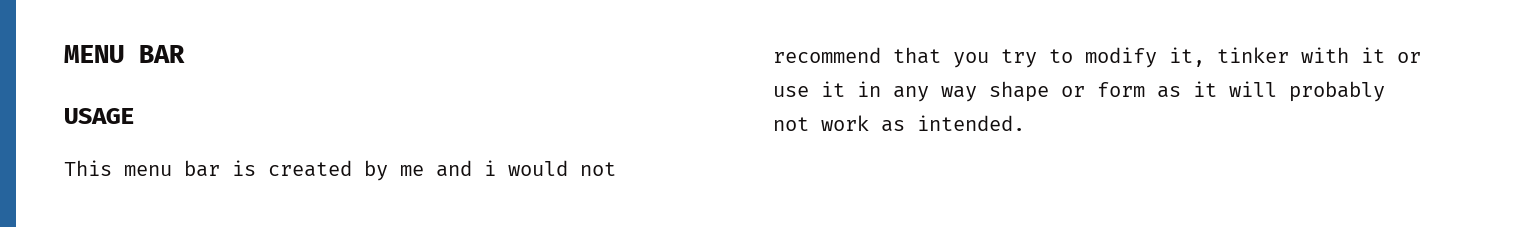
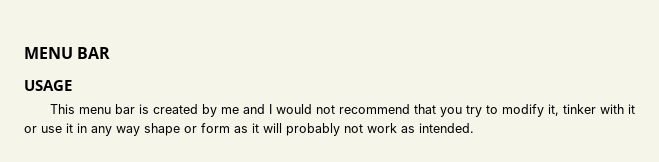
- This menu bar is created by me and i would not recommend that you try to modify it, tinker with it or use it in any way shape or form as it will probably not work as intended.
+ This menu bar is created by me and I would not recommend that you try to modify it, tinker with it or use it in any way shape or form as it will probably not work as intended.

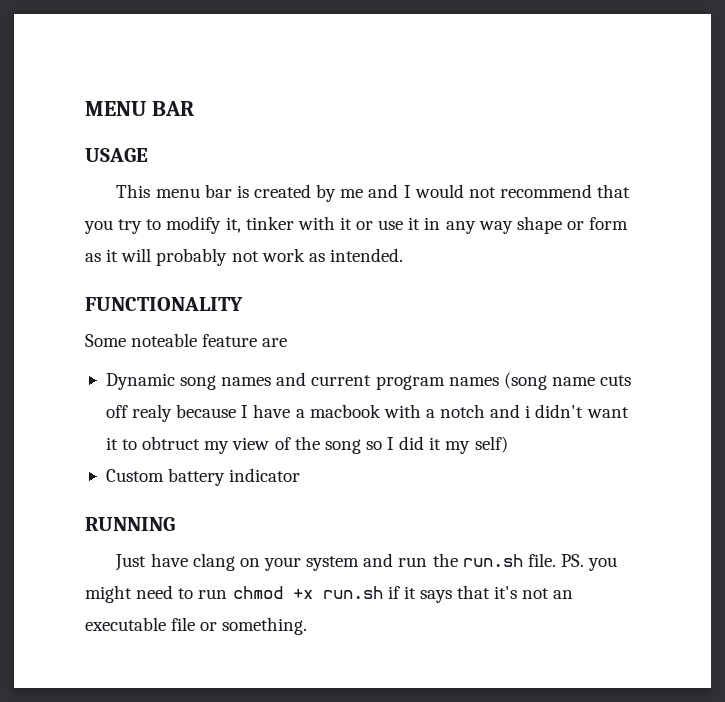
+ FUNCTIONALITY
+ Some noteable feature are
+ Dynamic song names and current program names (song name cuts off realy because I have a macbook with a notch and i didn't want it to obtruct my view of the song so I did it my self)
+ Custom battery indicator
+ RUNNING
+ Just have clang on your system and run the run.sh file. PS. you might need to run chmod +x run.sh if it says that it's not an executable file or something.

